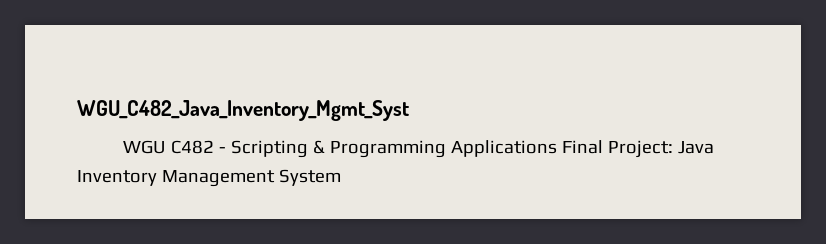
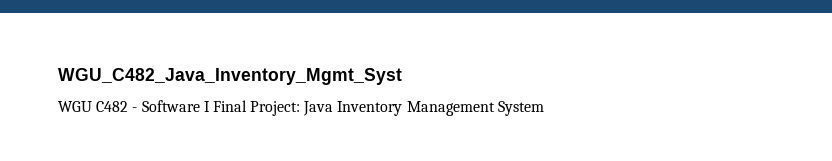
- WGU C482 - Scripting & Programming Applications Final Project: Java Inventory Management System
+ WGU C482 - Software I Final Project: Java Inventory Management System

